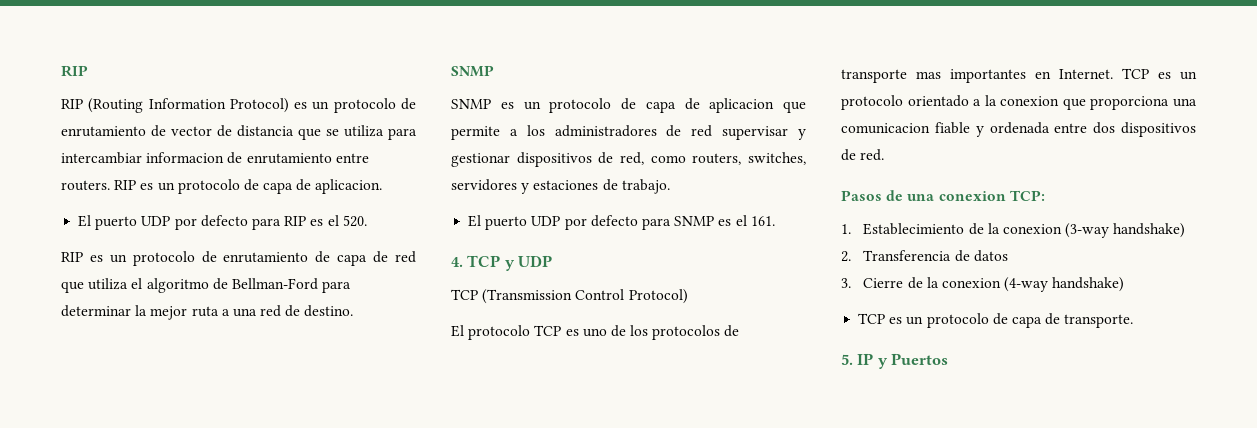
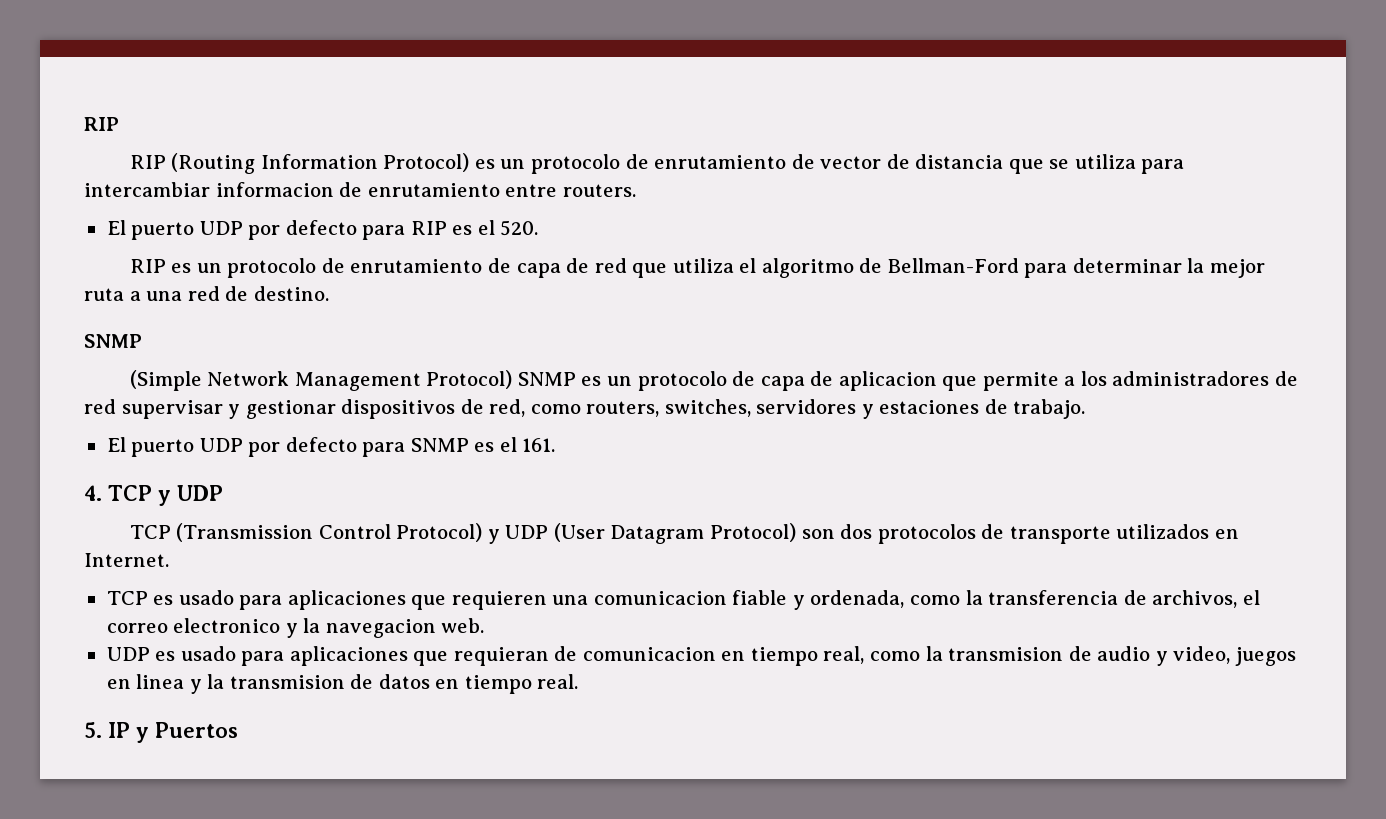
- RIP es un protocolo de capa de aplicacion.
- SNMP es un protocolo de capa de aplicacion que permite a los administradores de red supervisar y gestionar dispositivos de red, como routers, switches, servidores y estaciones de trabajo.
+ (Simple Network Management Protocol) SNMP es un protocolo de capa de aplicacion que permite a los administradores de red supervisar y gestionar dispositivos de red, como routers, switches, servidores y estaciones de trabajo.
- TCP (Transmission Control Protocol)
- El protocolo TCP es uno de los protocolos de transporte mas importantes en Internet. TCP es un protocolo orientado a la conexion que proporciona una comunicacion fiable y ordenada entre dos dispositivos de red.
- Pasos de una conexion TCP:
- 1. Establecimiento de la conexion (3-way handshake)
- 2. Transferencia de datos
- 3. Cierre de la conexion (4-way handshake)
- TCP es un protocolo de capa de transporte.
+ TCP (Transmission Control Protocol) y UDP (User Datagram Protocol) son dos protocolos de transporte utilizados en Internet.
+ TCP es usado para aplicaciones que requieren una comunicacion fiable y ordenada, como la transferencia de archivos, el correo electronico y la navegacion web.
+ UDP es usado para aplicaciones que requieran de comunicacion en tiempo real, como la transmision de audio y video, juegos en linea y la transmision de datos en tiempo real.

